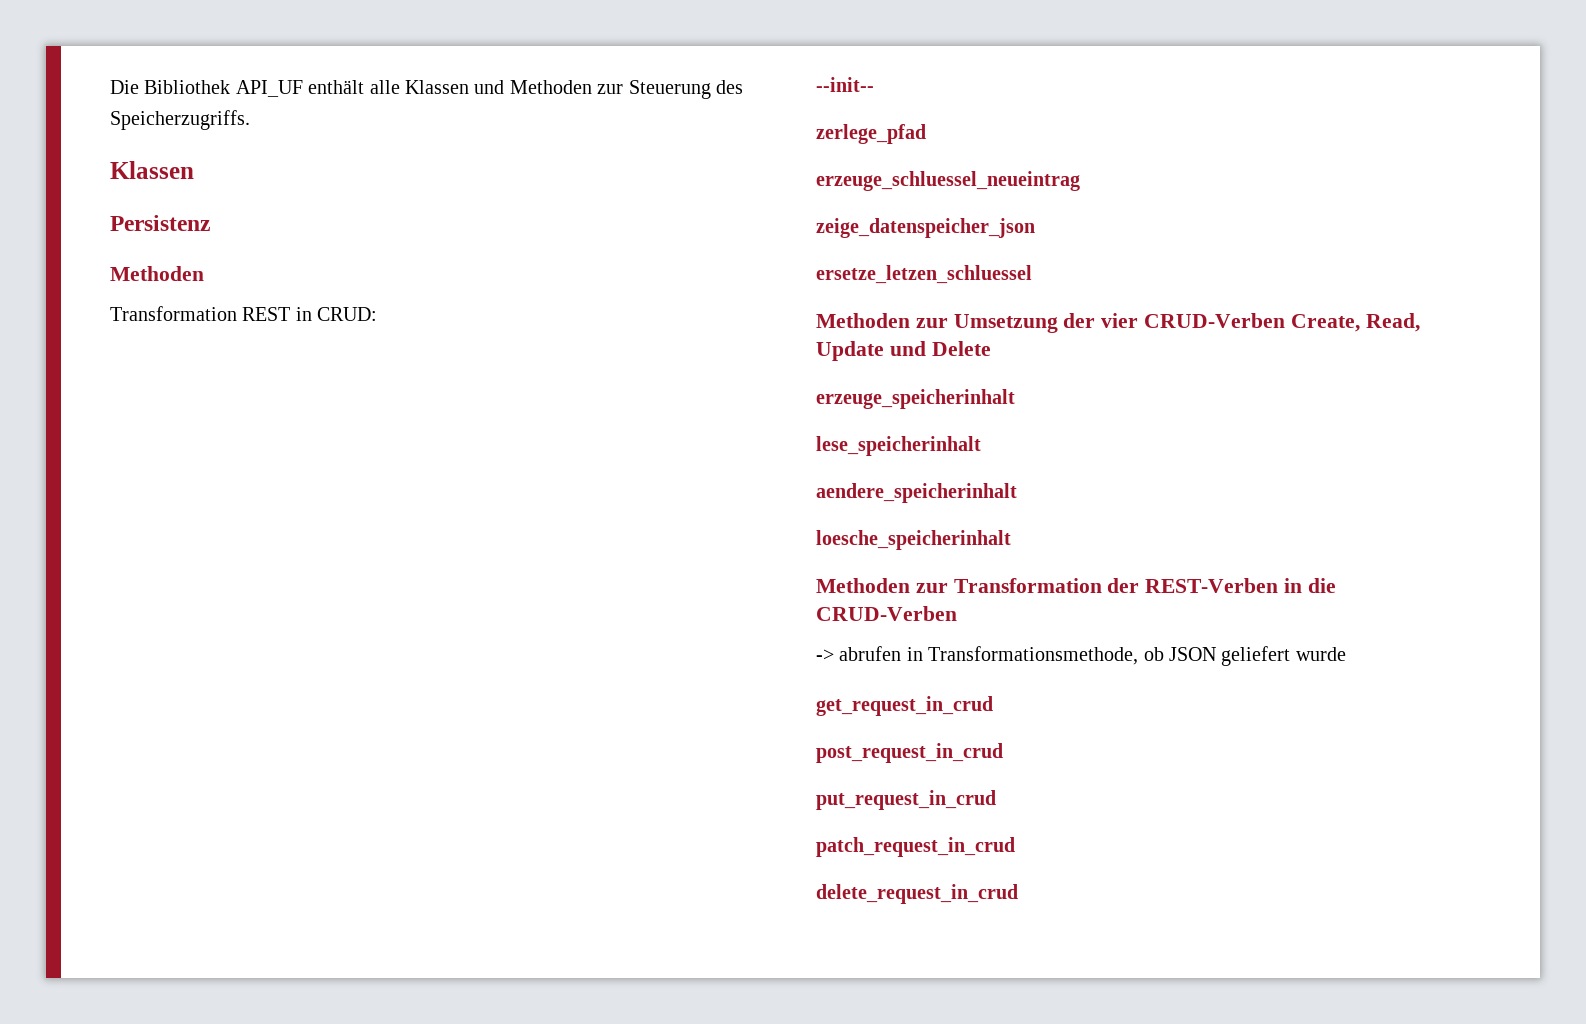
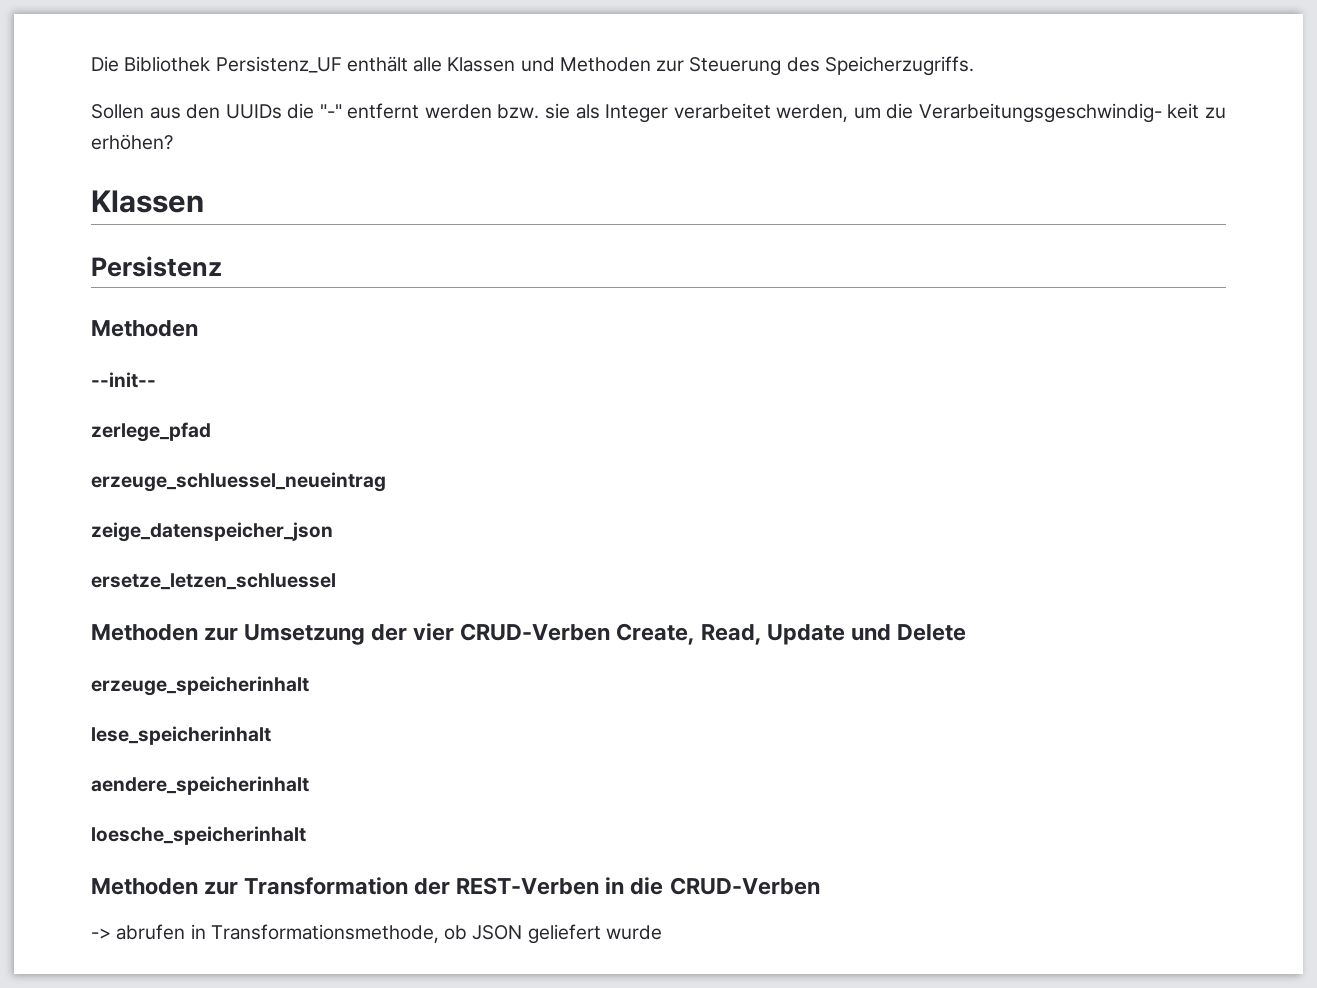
- Die Bibliothek API_UF enthält alle Klassen und Methoden zur Steuerung des Speicherzugriffs.
+ Die Bibliothek Persistenz_UF enthält alle Klassen und Methoden zur Steuerung des Speicherzugriffs.
+ Sollen aus den UUIDs die "-" entfernt werden bzw. sie als Integer verarbeitet werden, um die Verarbeitungsgeschwindig- keit zu erhöhen?
- Transformation REST in CRUD:
- get_request_in_crud
- post_request_in_crud
- put_request_in_crud
- patch_request_in_crud
- delete_request_in_crud

